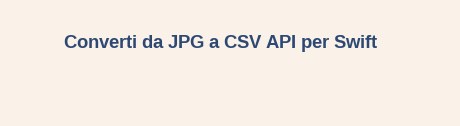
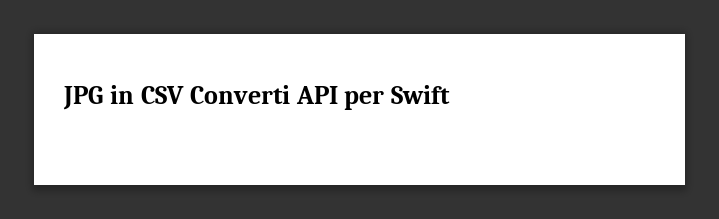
- Converti da JPG a CSV API per Swift
+ JPG in CSV Converti API per Swift

